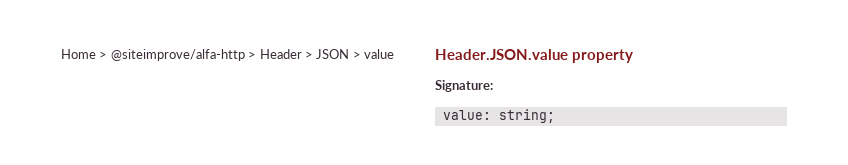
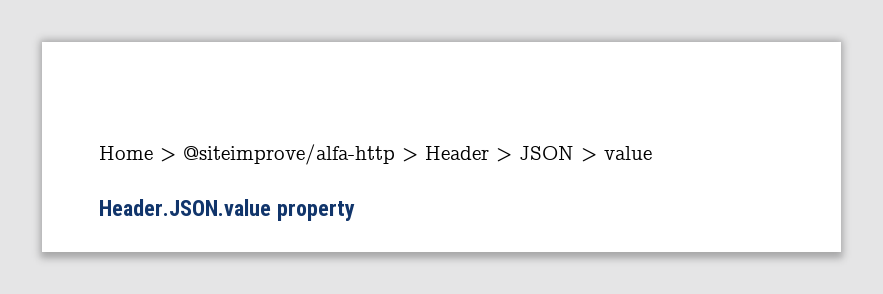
- Signature:
- value: string;

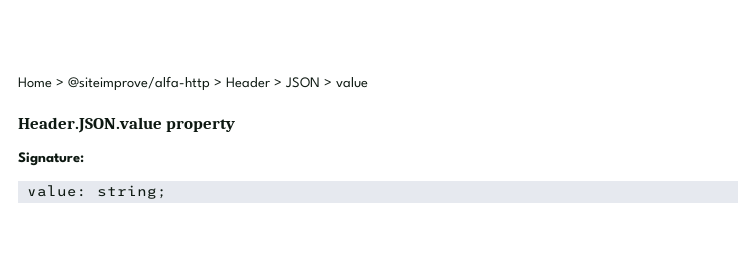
+ Signature:
+ value: string;

